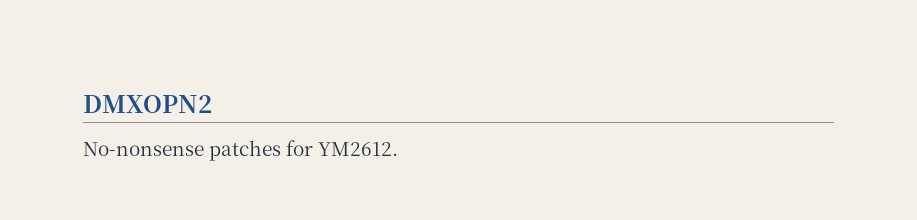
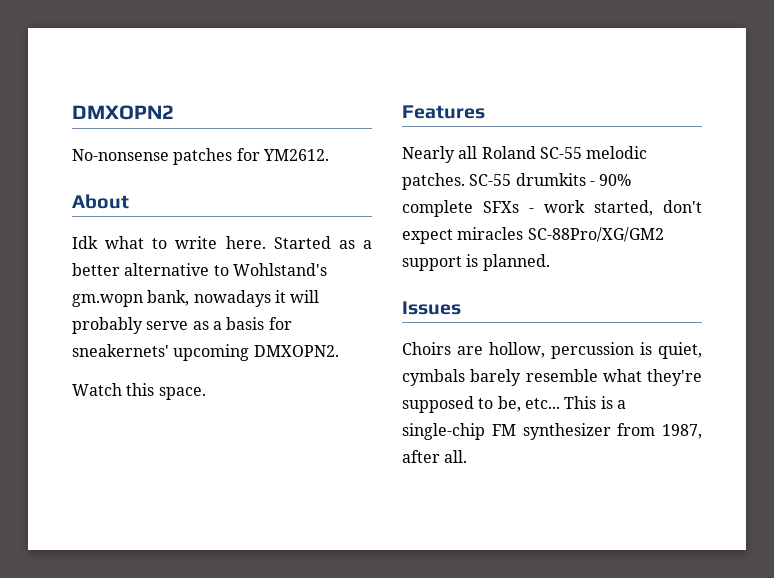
+ About
+ Idk what to write here. Started as a better alternative to Wohlstand's gm.wopn bank, nowadays it will probably serve as a basis for sneakernets' upcoming DMXOPN2.
+ Watch this space.
+ Features
+ Nearly all Roland SC-55 melodic patches. SC-55 drumkits - 90% complete SFXs - work started, don't expect miracles SC-88Pro/XG/GM2 support is planned.
+ Issues
+ Choirs are hollow, percussion is quiet, cymbals barely resemble what they're supposed to be, etc... This is a single-chip FM synthesizer from 1987, after all.

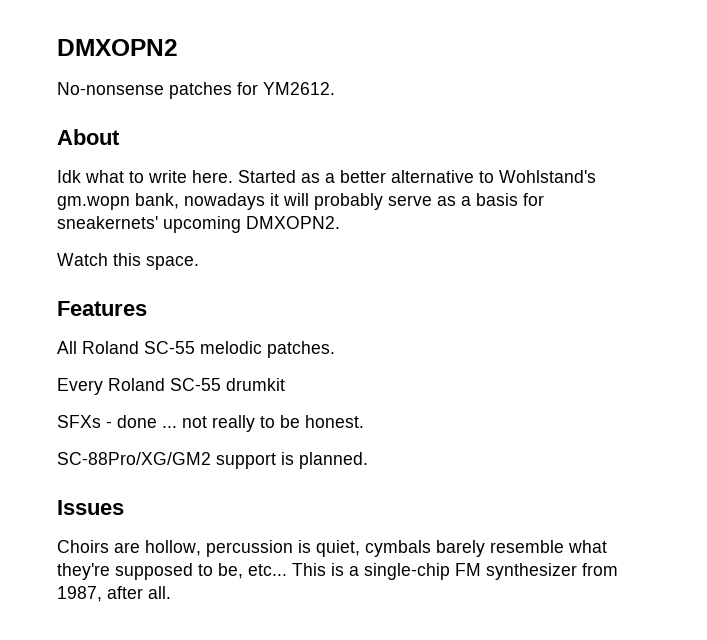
- Nearly all Roland SC-55 melodic patches. SC-55 drumkits - 90% complete SFXs - work started, don't expect miracles SC-88Pro/XG/GM2 support is planned.
+ All Roland SC-55 melodic patches.
+ Every Roland SC-55 drumkit
+ SFXs - done ... not really to be honest.
+ SC-88Pro/XG/GM2 support is planned.

